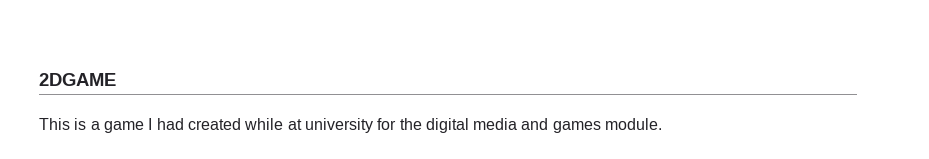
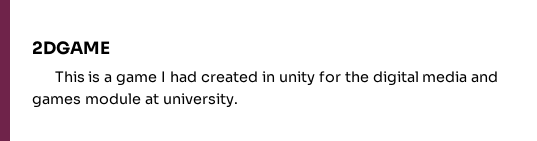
- This is a game I had created while at university for the digital media and games module.
+ This is a game I had created in unity for the digital media and games module at university.

